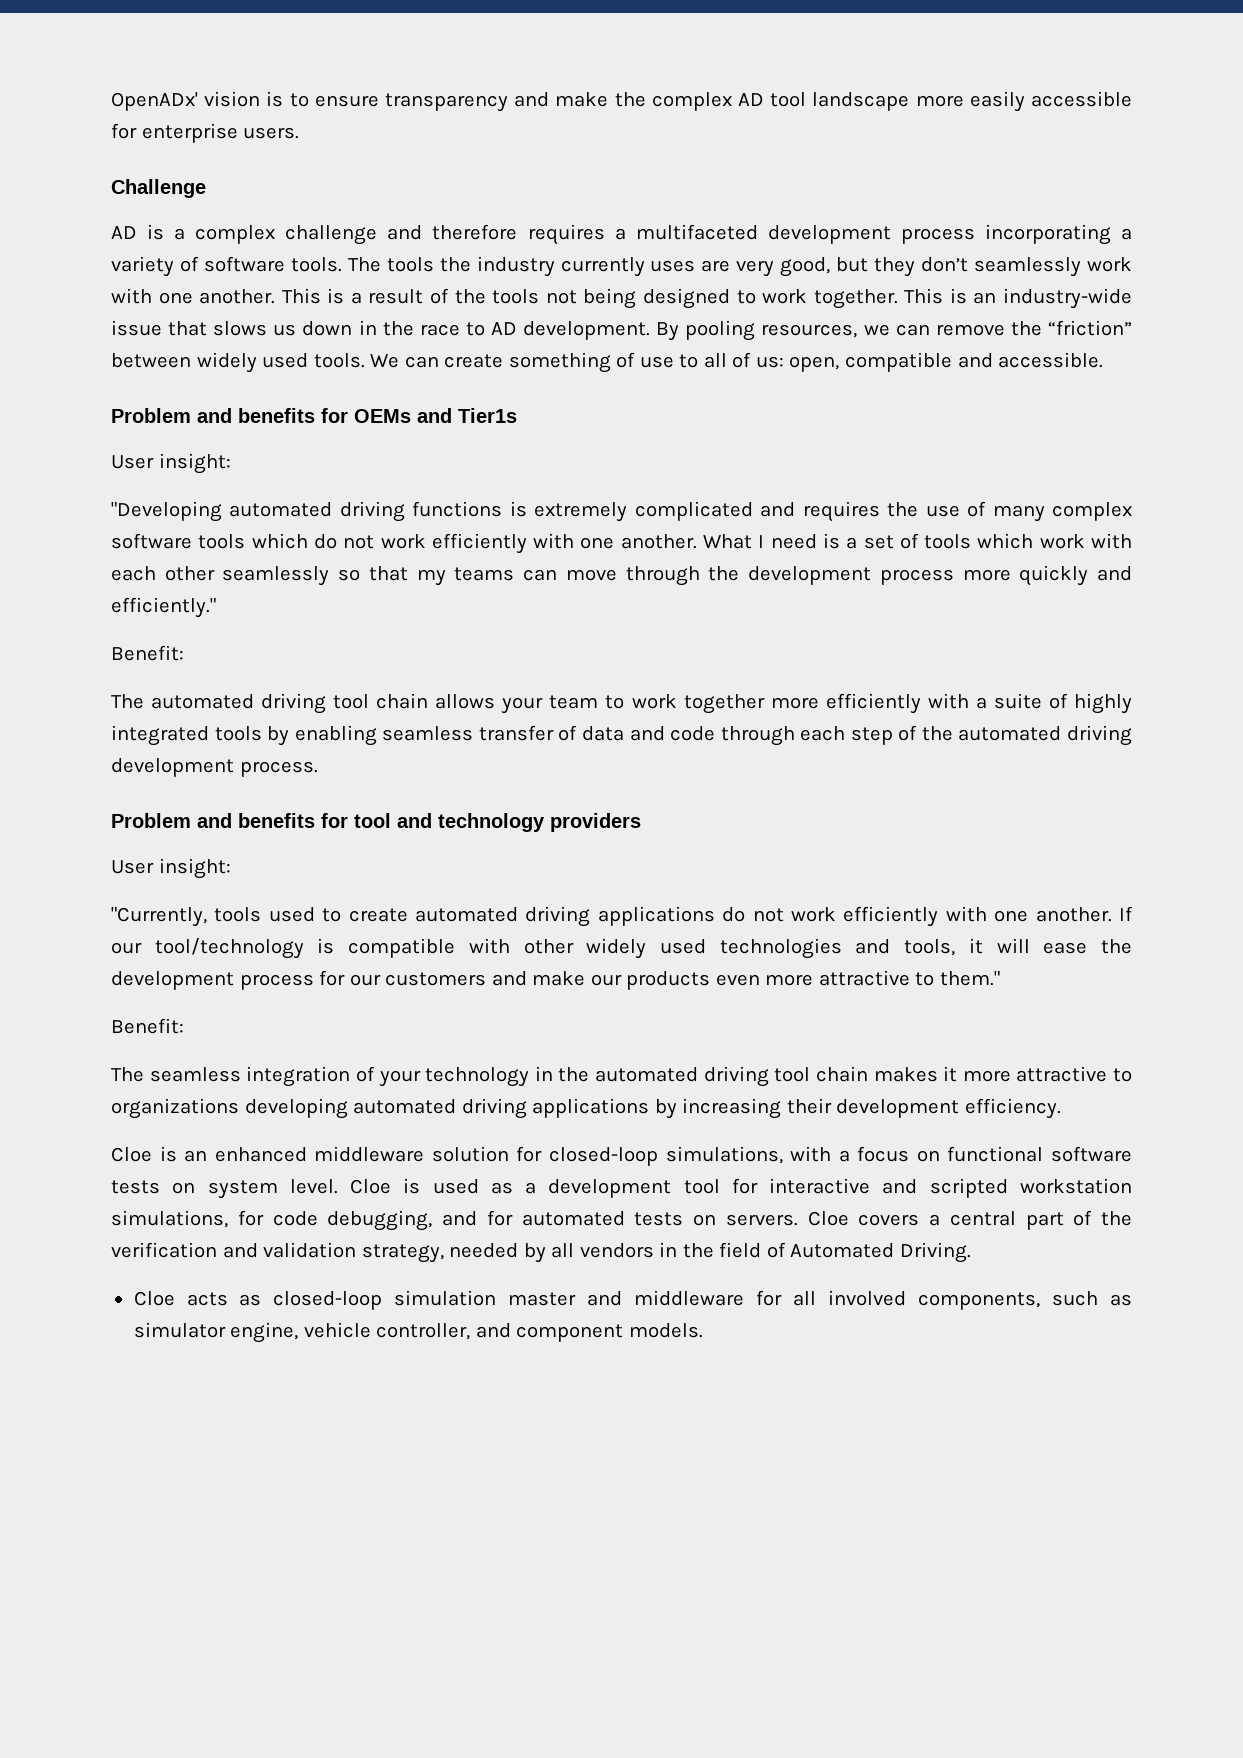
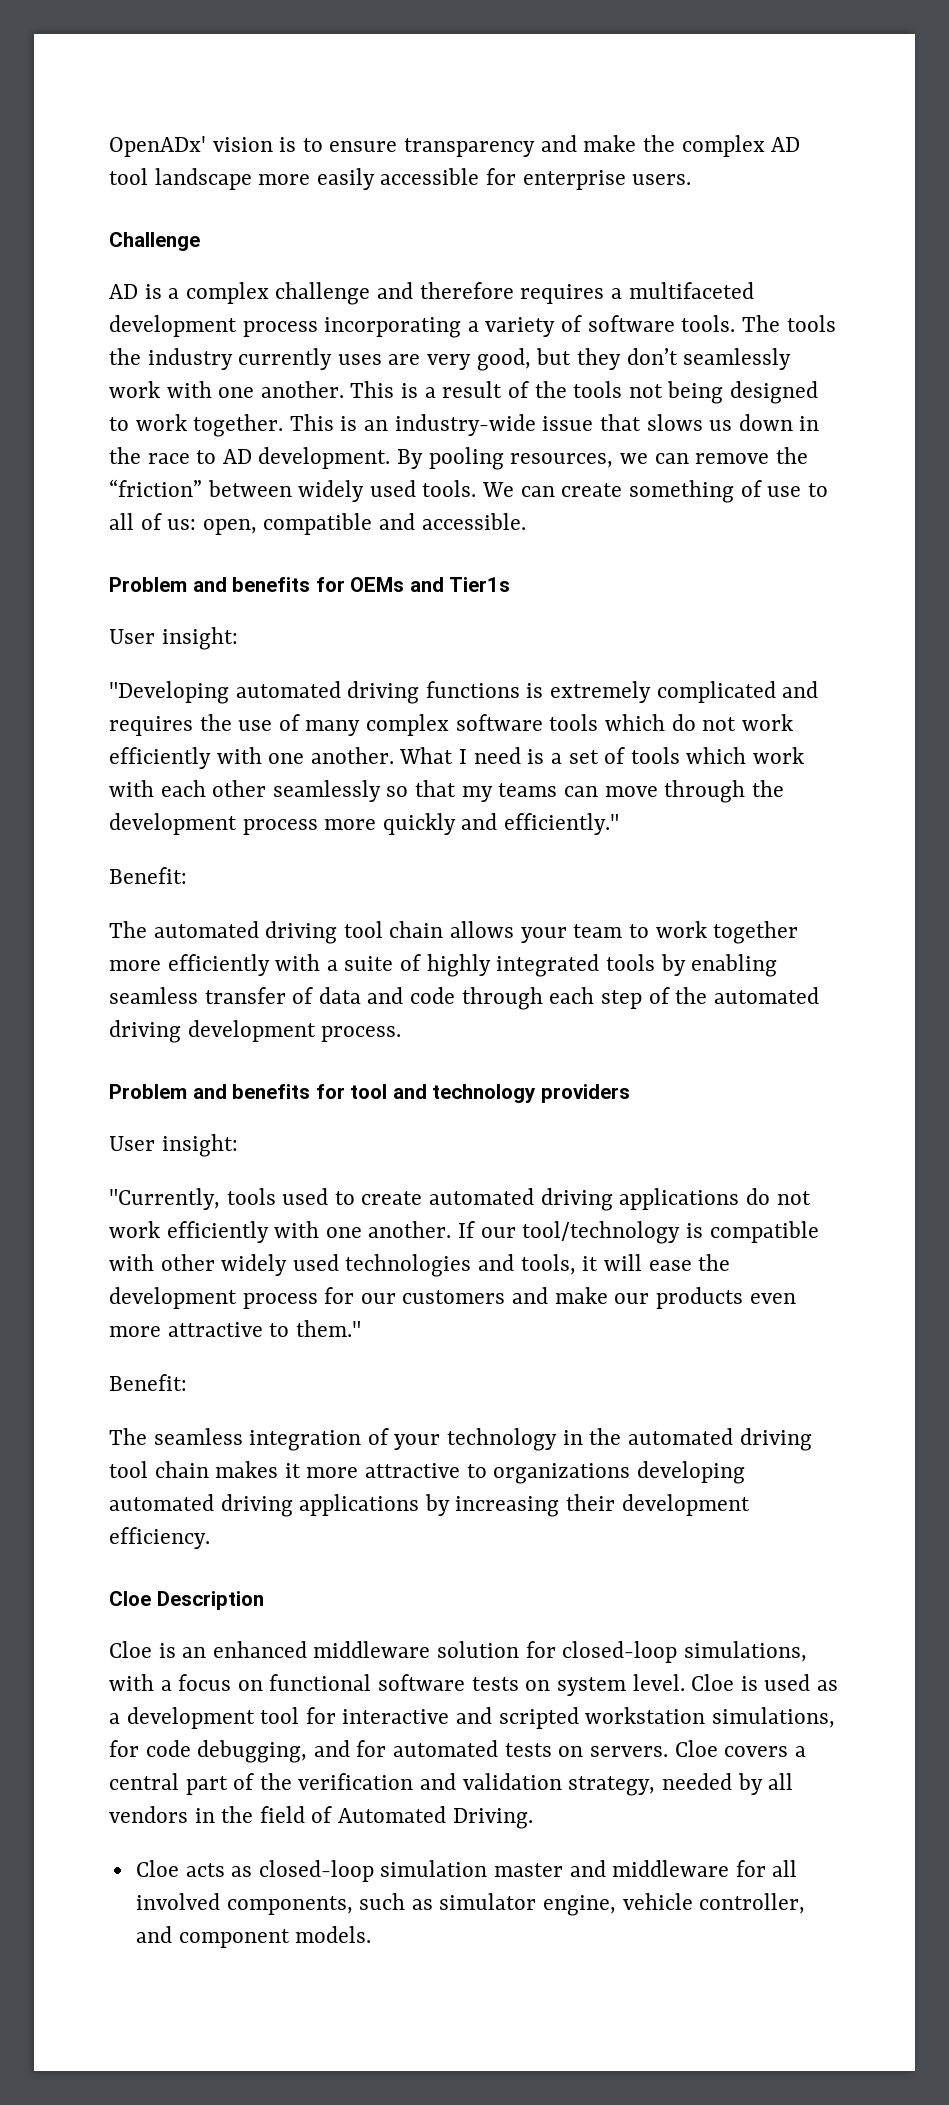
+ Cloe Description

